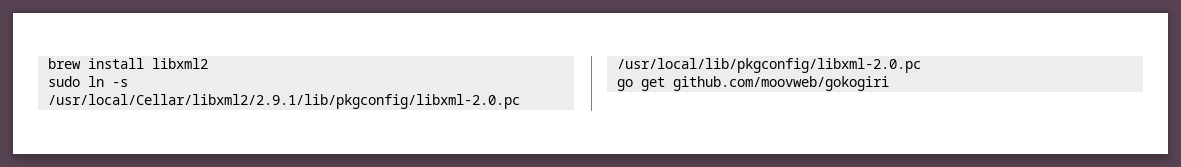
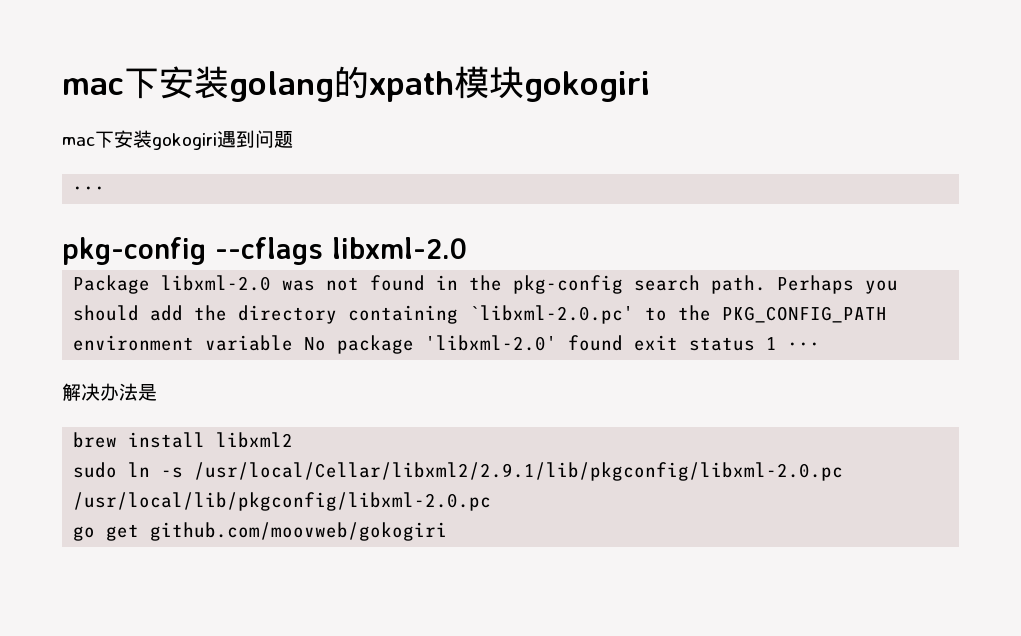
+ mac下安装golang的xpath模块gokogiri
+ mac下安装gokogiri遇到问题
+ ···
+ pkg-config --cflags libxml-2.0
+ Package libxml-2.0 was not found in the pkg-config search path. Perhaps you should add the directory containing `libxml-2.0.pc' to the PKG_CONFIG_PATH environment variable No package 'libxml-2.0' found exit status 1 ···
+ 解决办法是

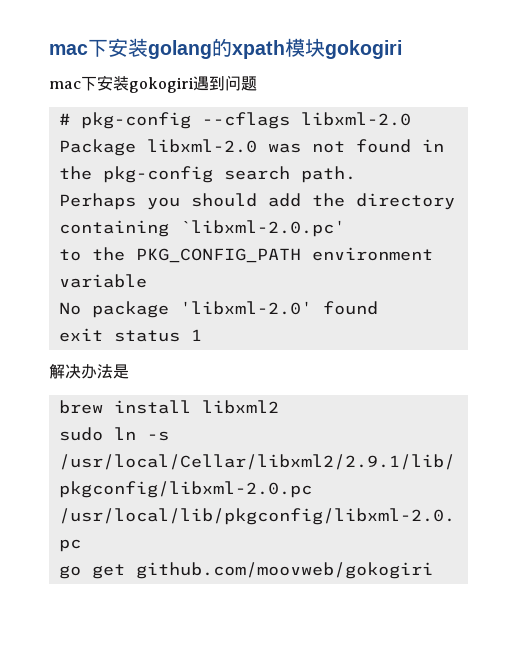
  mac下安装gokogiri遇到问题
- ···
- pkg-config --cflags libxml-2.0
+ # pkg-config --cflags libxml-2.0
- Package libxml-2.0 was not found in the pkg-config search path. Perhaps you should add the directory containing `libxml-2.0.pc' to the PKG_CONFIG_PATH environment variable No package 'libxml-2.0' found exit status 1 ···
+ Package libxml-2.0 was not found in the pkg-config search path.
+ Perhaps you should add the directory containing `libxml-2.0.pc'
+ to the PKG_CONFIG_PATH environment variable
+ No package 'libxml-2.0' found
+ exit status 1

